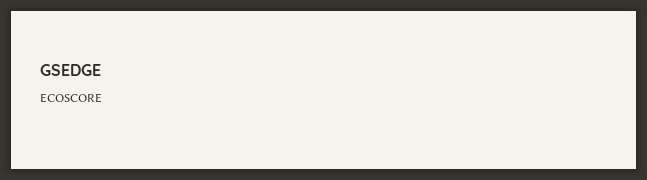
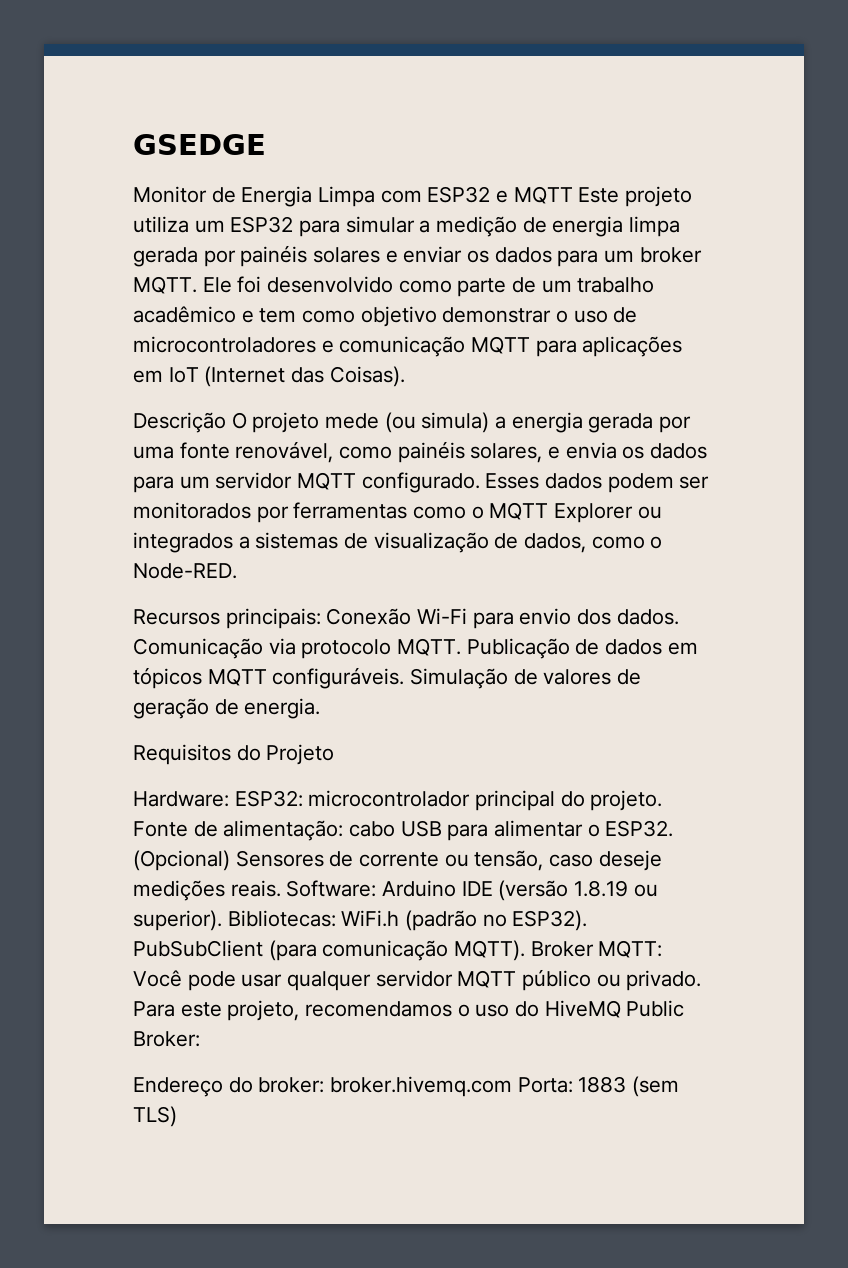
- ECOSCORE
+ Monitor de Energia Limpa com ESP32 e MQTT Este projeto utiliza um ESP32 para simular a medição de energia limpa gerada por painéis solares e enviar os dados para um broker MQTT. Ele foi desenvolvido como parte de um trabalho acadêmico e tem como objetivo demonstrar o uso de microcontroladores e comunicação MQTT para aplicações em IoT (Internet das Coisas).
+ Descrição O projeto mede (ou simula) a energia gerada por uma fonte renovável, como painéis solares, e envia os dados para um servidor MQTT configurado. Esses dados podem ser monitorados por ferramentas como o MQTT Explorer ou integrados a sistemas de visualização de dados, como o Node-RED.
+ Recursos principais: Conexão Wi-Fi para envio dos dados. Comunicação via protocolo MQTT. Publicação de dados em tópicos MQTT configuráveis. Simulação de valores de geração de energia.
+ Requisitos do Projeto
+ Hardware: ESP32: microcontrolador principal do projeto. Fonte de alimentação: cabo USB para alimentar o ESP32. (Opcional) Sensores de corrente ou tensão, caso deseje medições reais. Software: Arduino IDE (versão 1.8.19 ou superior). Bibliotecas: WiFi.h (padrão no ESP32). PubSubClient (para comunicação MQTT). Broker MQTT: Você pode usar qualquer servidor MQTT público ou privado. Para este projeto, recomendamos o uso do HiveMQ Public Broker:
+ Endereço do broker: broker.hivemq.com Porta: 1883 (sem TLS)

